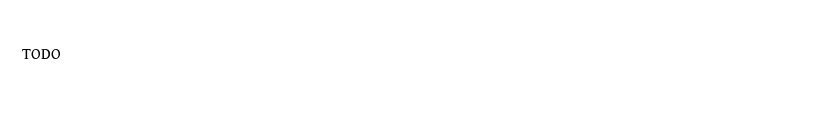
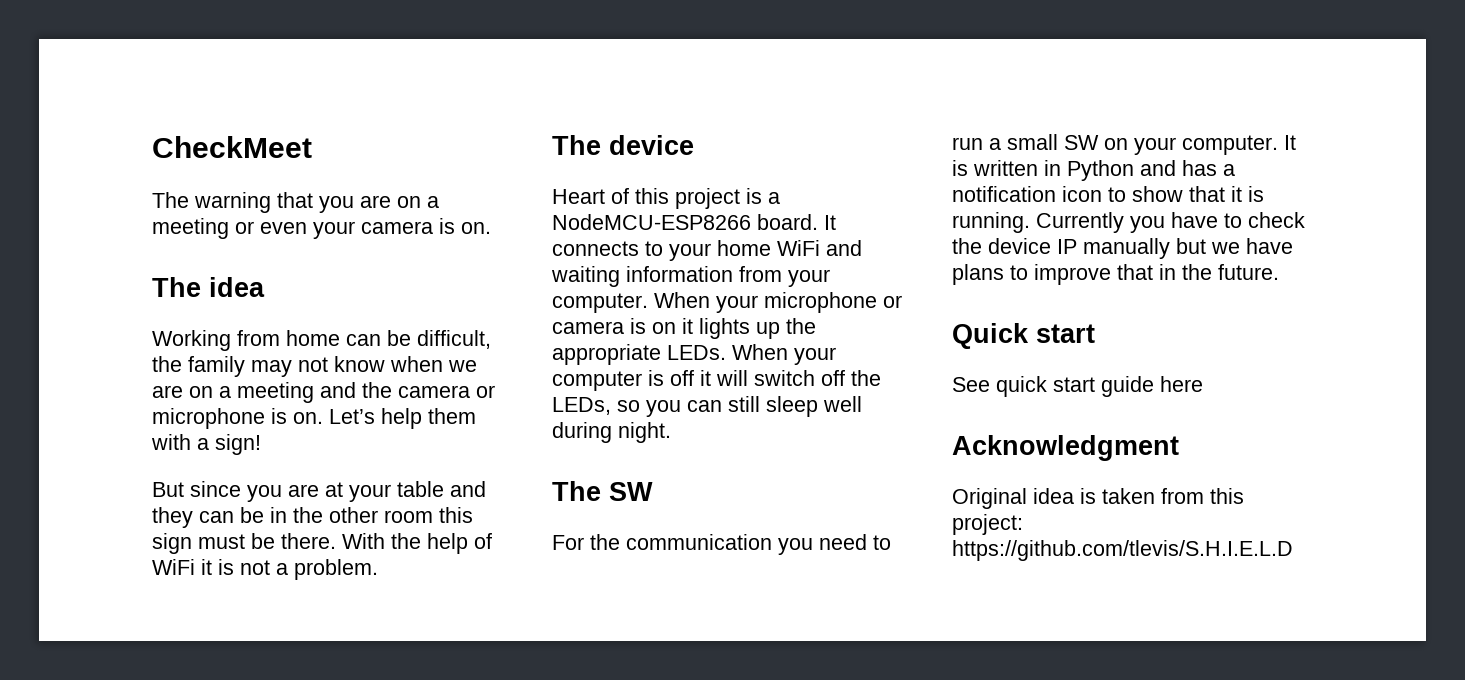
- TODO
+ CheckMeet
+ The warning that you are on a meeting or even your camera is on.
+ The idea
+ Working from home can be difficult, the family may not know when we are on a meeting and the camera or microphone is on. Let’s help them with a sign!
+ But since you are at your table and they can be in the other room this sign must be there. With the help of WiFi it is not a problem.
+ The device
+ Heart of this project is a NodeMCU-ESP8266 board. It connects to your home WiFi and waiting information from your computer. When your microphone or camera is on it lights up the appropriate LEDs. When your computer is off it will switch off the LEDs, so you can still sleep well during night.
+ The SW
+ For the communication you need to run a small SW on your computer. It is written in Python and has a notification icon to show that it is running. Currently you have to check the device IP manually but we have plans to improve that in the future.
+ Quick start
+ See quick start guide here
+ Acknowledgment
+ Original idea is taken from this project: https://github.com/tlevis/S.H.I.E.L.D

